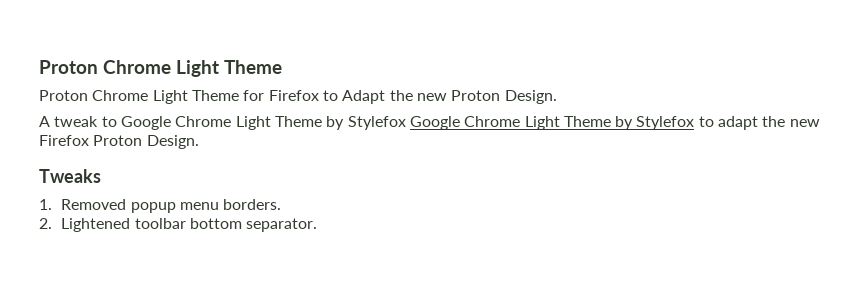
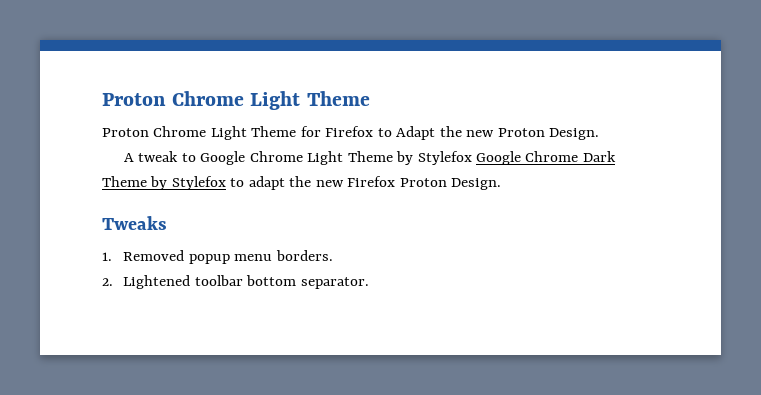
- A tweak to Google Chrome Light Theme by Stylefox Google Chrome Light Theme by Stylefox to adapt the new Firefox Proton Design.
+ A tweak to Google Chrome Light Theme by Stylefox Google Chrome Dark Theme by Stylefox to adapt the new Firefox Proton Design.

